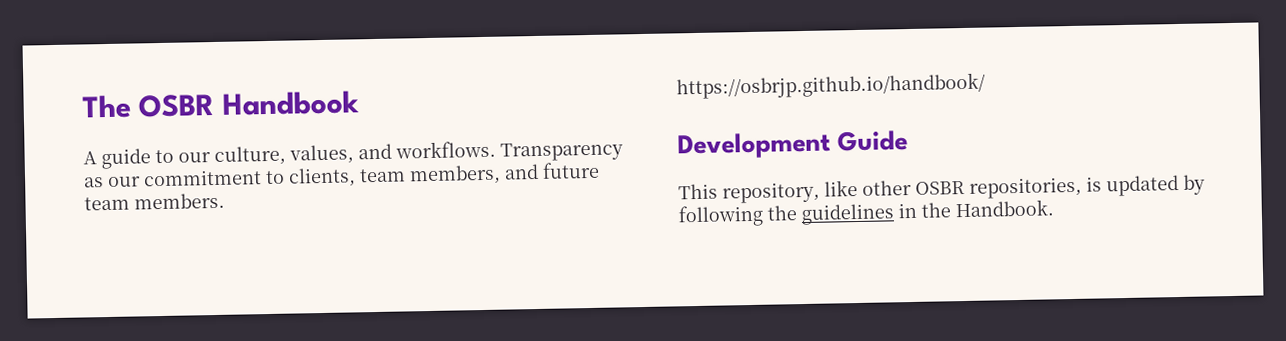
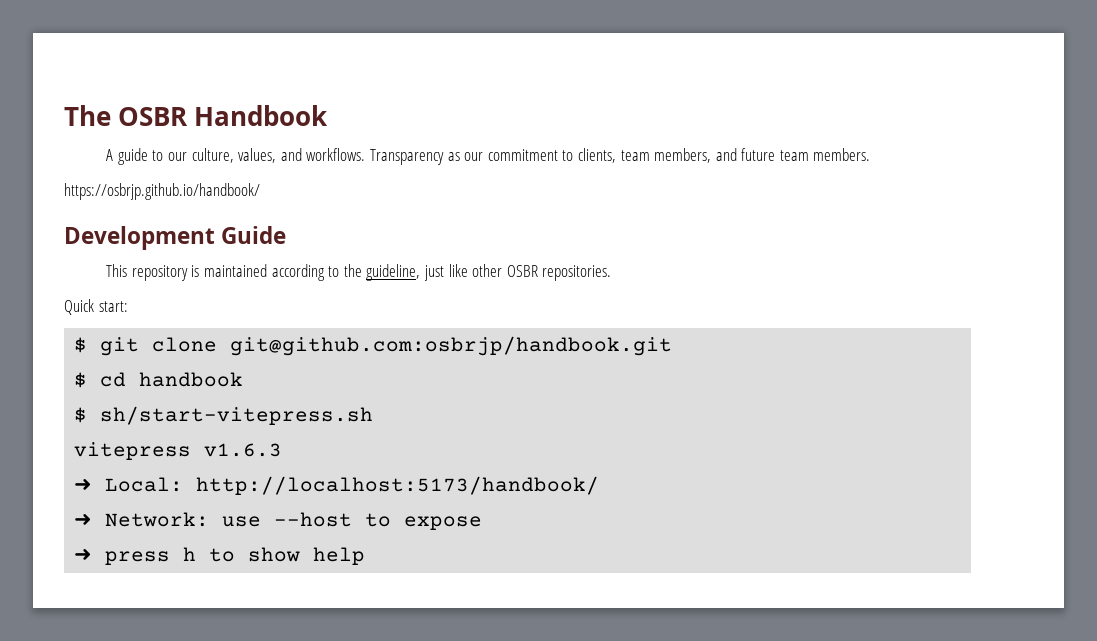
- This repository, like other OSBR repositories, is updated by following the guidelines in the Handbook.
+ This repository is maintained according to the guideline, just like other OSBR repositories.
+ Quick start:
+ $ git clone git@github.com:osbrjp/handbook.git
+ $ cd handbook
+ $ sh/start-vitepress.sh
+ vitepress v1.6.3
+ ➜ Local: http://localhost:5173/handbook/
+ ➜ Network: use --host to expose
+ ➜ press h to show help

